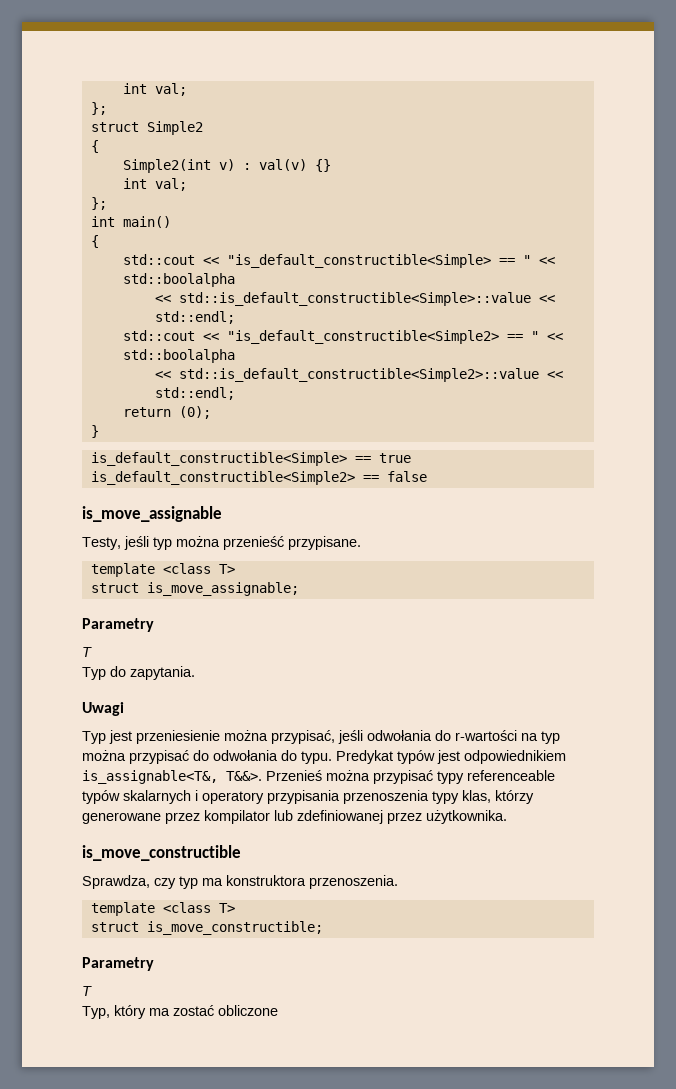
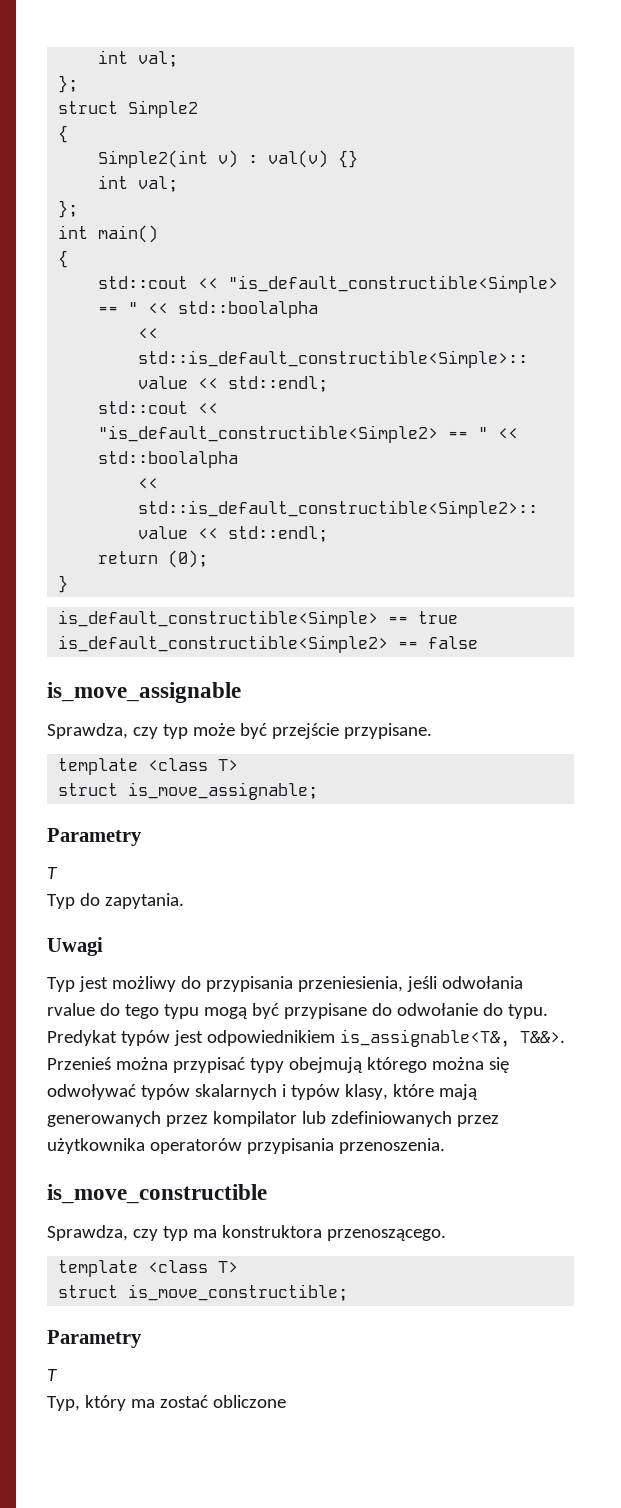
- Testy, jeśli typ można przenieść przypisane.
+ Sprawdza, czy typ może być przejście przypisane.
- Typ jest przeniesienie można przypisać, jeśli odwołania do r-wartości na typ można przypisać do odwołania do typu.
+ Typ jest możliwy do przypisania przeniesienia, jeśli odwołania rvalue do tego typu mogą być przypisane do odwołanie do typu.
- Przenieś można przypisać typy referenceable typów skalarnych i operatory przypisania przenoszenia typy klas, którzy generowane przez kompilator lub zdefiniowanej przez użytkownika.
+ Przenieś można przypisać typy obejmują którego można się odwoływać typów skalarnych i typów klasy, które mają generowanych przez kompilator lub zdefiniowanych przez użytkownika operatorów przypisania przenoszenia.
- Sprawdza, czy typ ma konstruktora przenoszenia.
+ Sprawdza, czy typ ma konstruktora przenoszącego.

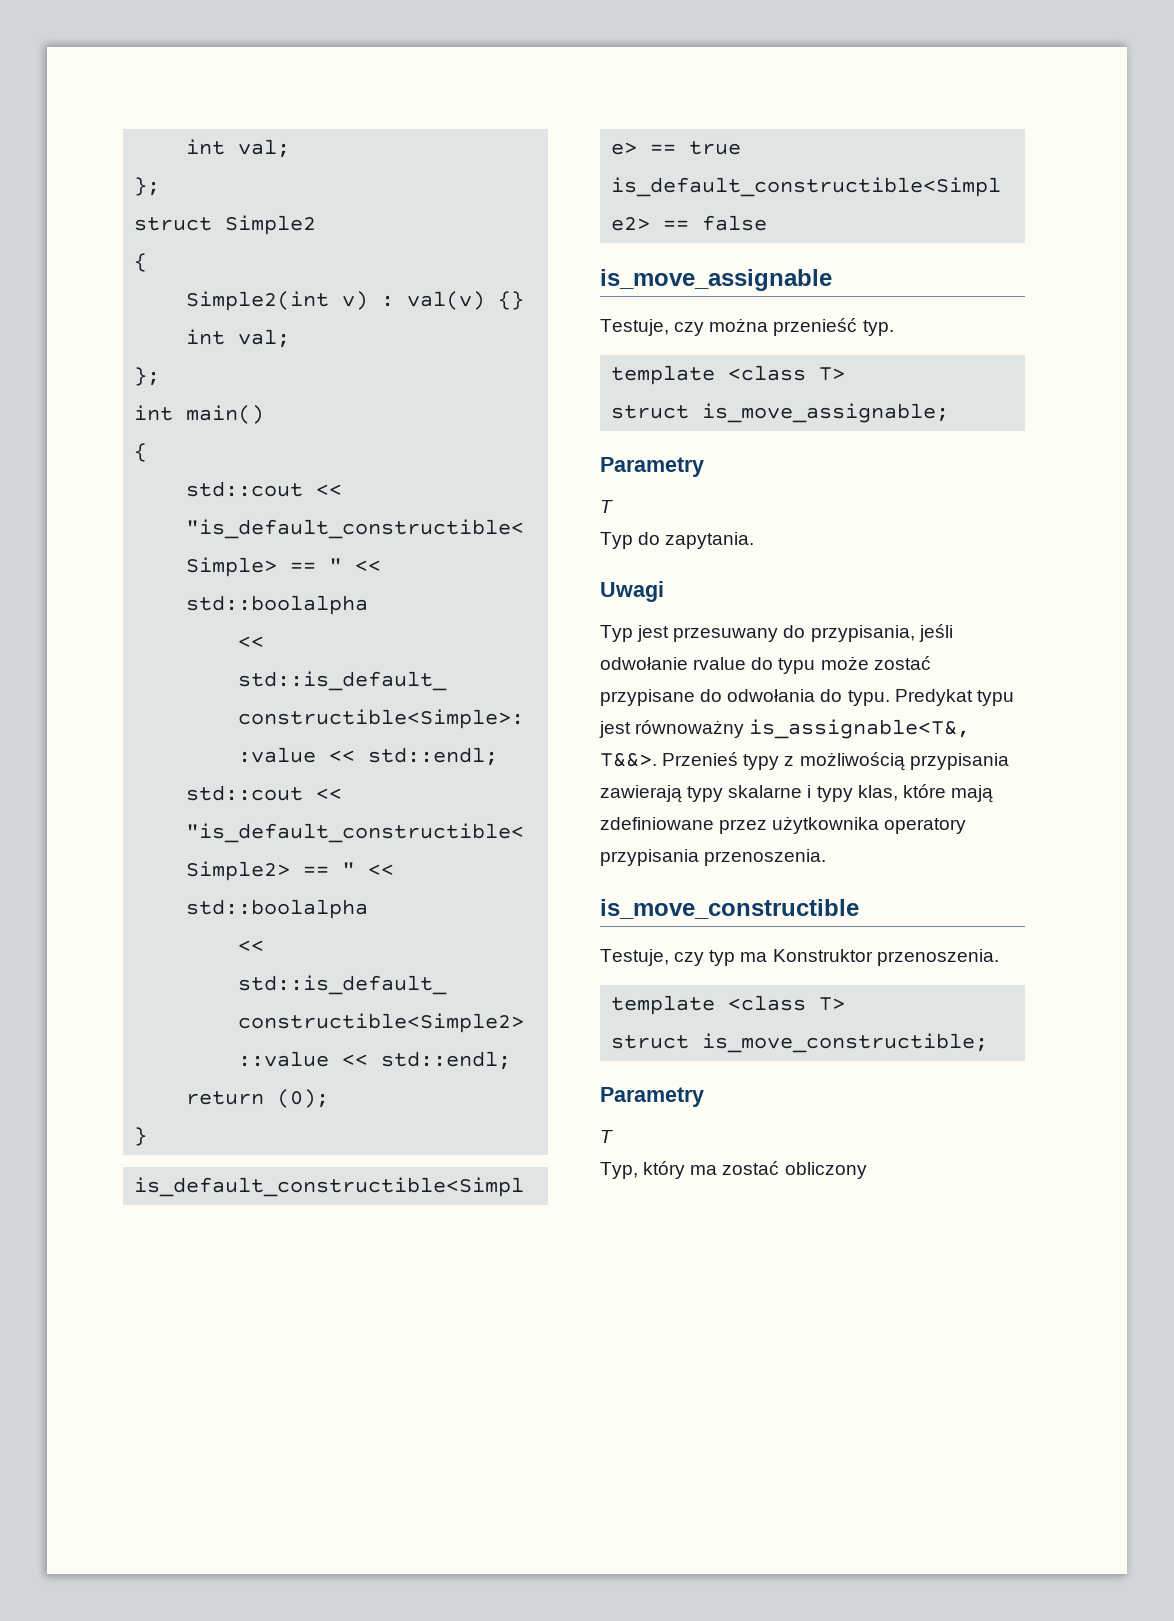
- Sprawdza, czy typ może być przejście przypisane.
+ Testuje, czy można przenieść typ.
- Typ jest możliwy do przypisania przeniesienia, jeśli odwołania rvalue do tego typu mogą być przypisane do odwołanie do typu.
+ Typ jest przesuwany do przypisania, jeśli odwołanie rvalue do typu może zostać przypisane do odwołania do typu.
- Predykat typów jest odpowiednikiem is_assignable<T&, T&&>. Przenieś można przypisać typy obejmują którego można się odwoływać typów skalarnych i typów klasy, które mają generowanych przez kompilator lub zdefiniowanych przez użytkownika operatorów przypisania przenoszenia.
+ Predykat typu jest równoważny is_assignable<T&, T&&>. Przenieś typy z możliwością przypisania zawierają typy skalarne i typy klas, które mają zdefiniowane przez użytkownika operatory przypisania przenoszenia.
- Sprawdza, czy typ ma konstruktora przenoszącego.
+ Testuje, czy typ ma Konstruktor przenoszenia.
- Typ, który ma zostać obliczone
+ Typ, który ma zostać obliczony

